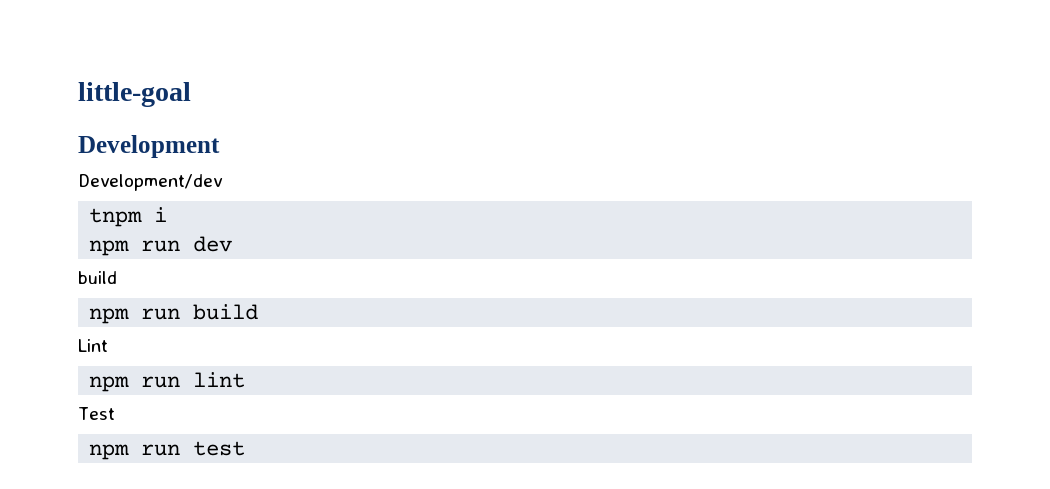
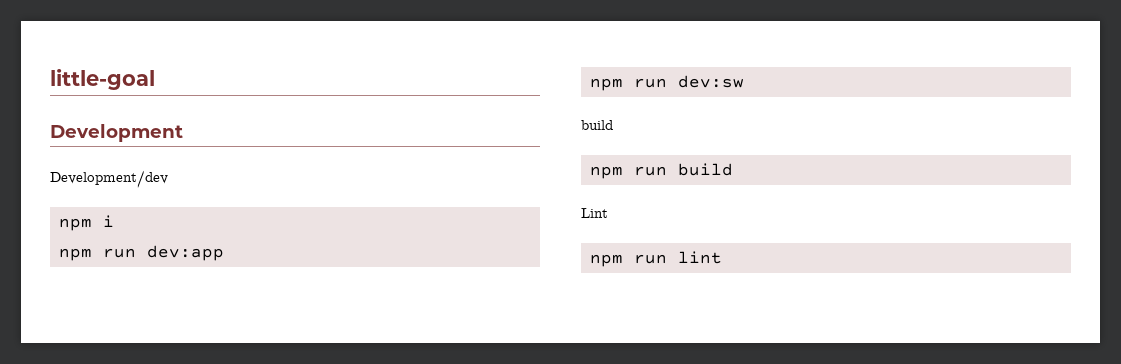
- tnpm i
+ npm i
- npm run dev
+ npm run dev:app
+ npm run dev:sw
- Test
- npm run test

